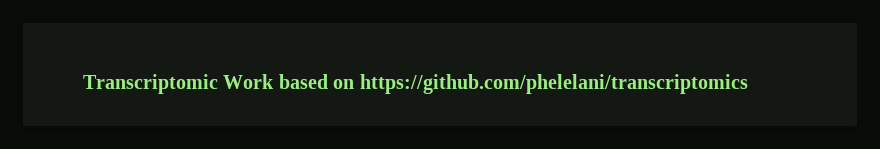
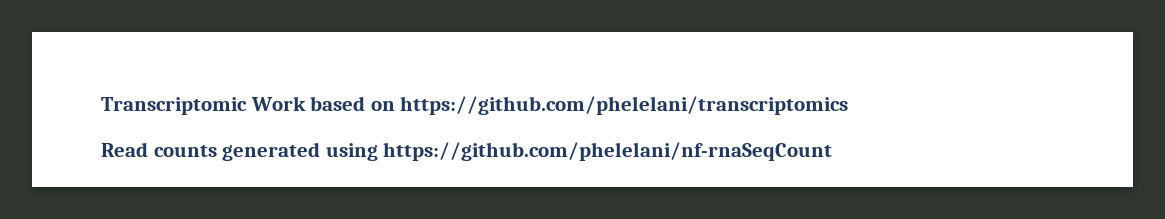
+ Read counts generated using https://github.com/phelelani/nf-rnaSeqCount

